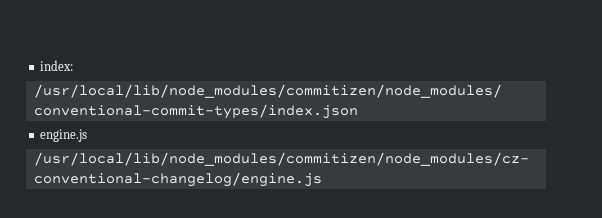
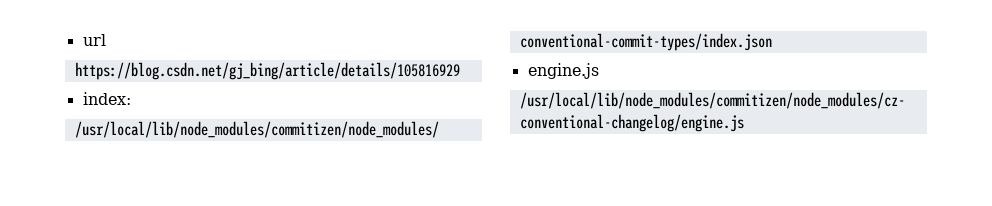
+ url
+ https://blog.csdn.net/gj_bing/article/details/105816929

